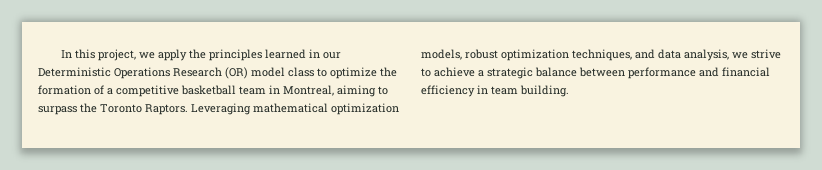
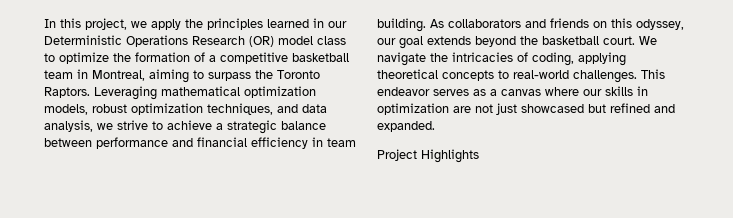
+ As collaborators and friends on this odyssey, our goal extends beyond the basketball court. We navigate the intricacies of coding, applying theoretical concepts to real-world challenges. This endeavor serves as a canvas where our skills in optimization are not just showcased but refined and expanded.
+ Project Highlights

